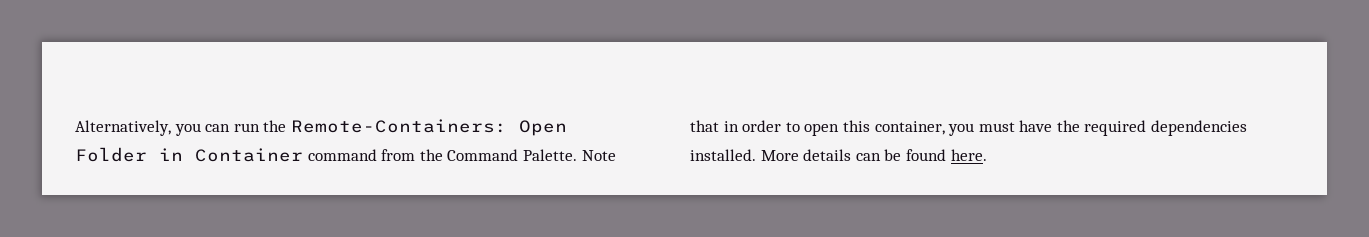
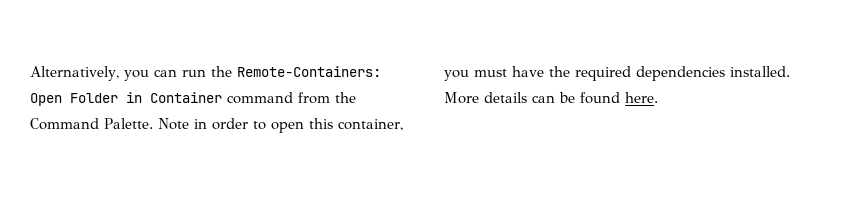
- Note that in order to open this container, you must have the required dependencies installed.
+ Note in order to open this container, you must have the required dependencies installed.

